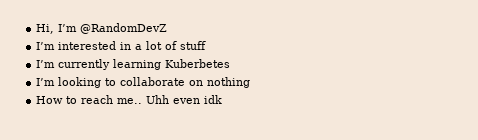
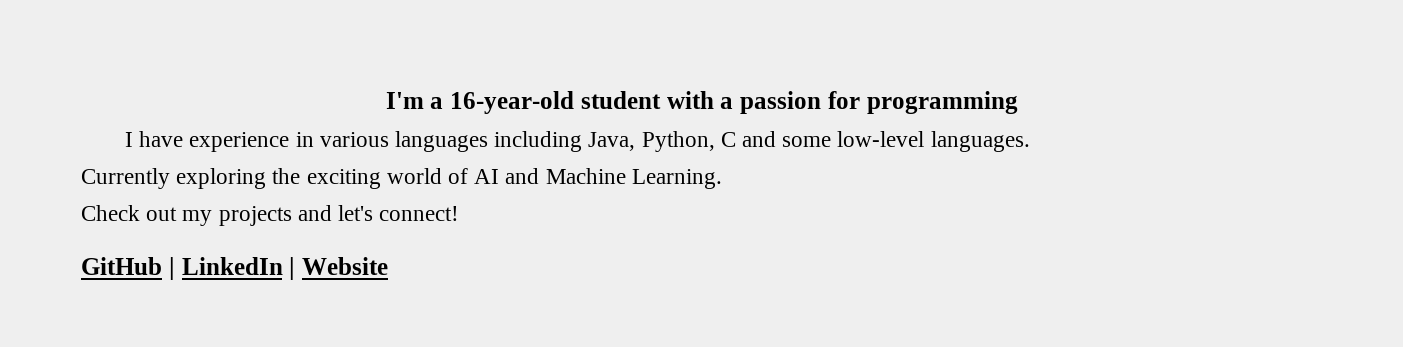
- Hi, I’m @RandomDevZ
- I’m interested in a lot of stuff
- I’m currently learning Kuberbetes
- I’m looking to collaborate on nothing
- How to reach me.. Uhh even idk
+ I'm a 16-year-old student with a passion for programming
+ I have experience in various languages including Java, Python, C and some low-level languages.
+ Currently exploring the exciting world of AI and Machine Learning.
+ Check out my projects and let's connect!
+ GitHub | LinkedIn | Website

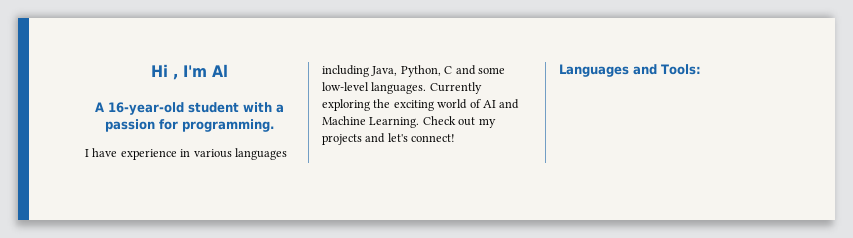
- I'm a 16-year-old student with a passion for programming
+ Hi , I'm Al
+ A 16-year-old student with a passion for programming.
- I have experience in various languages including Java, Python, C and some low-level languages.
- Currently exploring the exciting world of AI and Machine Learning.
- Check out my projects and let's connect!
+ I have experience in various languages including Java, Python, C and some low-level languages. Currently exploring the exciting world of AI and Machine Learning. Check out my projects and let's connect!
- GitHub | LinkedIn | Website
+ Languages and Tools:

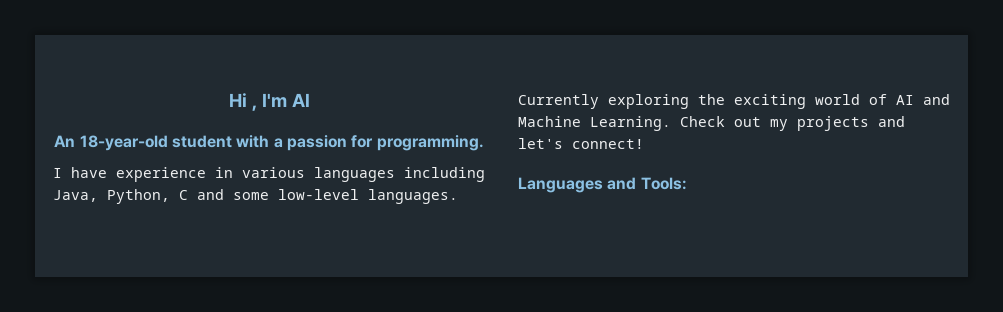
- A 16-year-old student with a passion for programming.
+ An 18-year-old student with a passion for programming.

